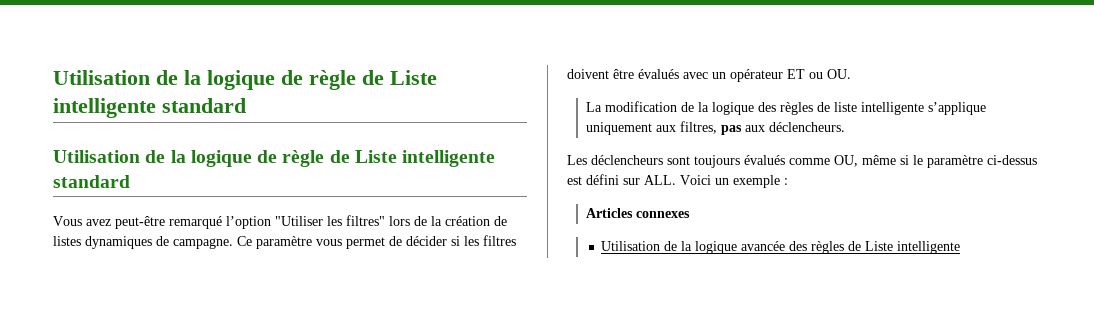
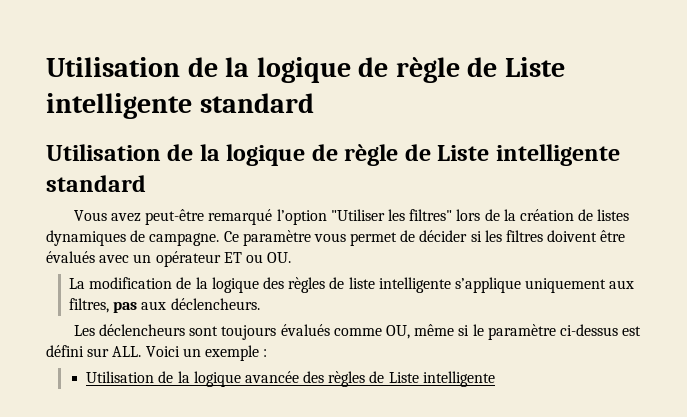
- Articles connexes

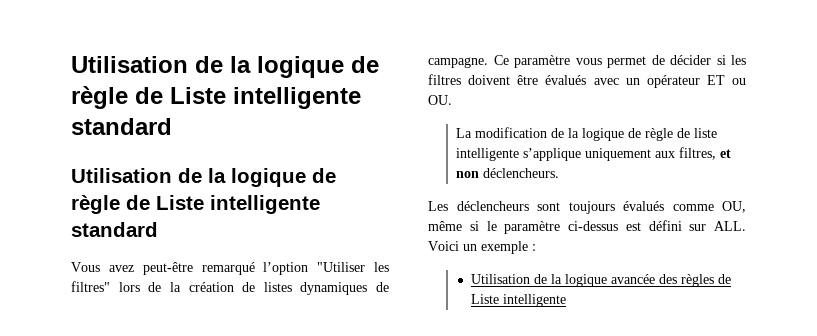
- La modification de la logique des règles de liste intelligente s’applique uniquement aux filtres, pas aux déclencheurs.
+ La modification de la logique de règle de liste intelligente s’applique uniquement aux filtres, et non déclencheurs.

